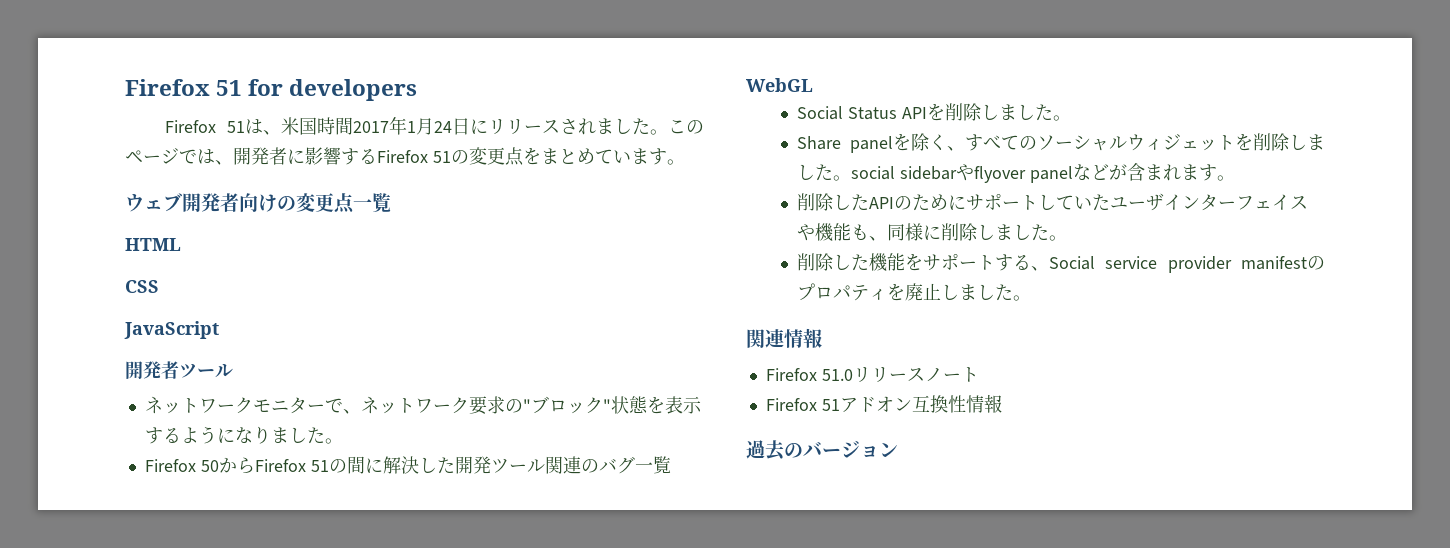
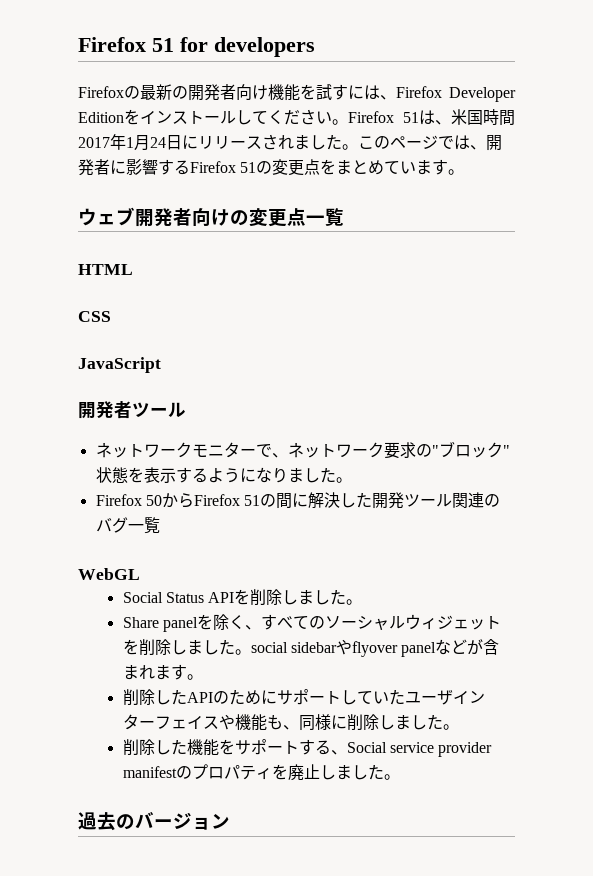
- Firefox 51は、米国時間2017年1月24日にリリースされました。
+ Firefoxの最新の開発者向け機能を試すには、Firefox Developer Editionをインストールしてください。Firefox 51は、米国時間2017年1月24日にリリースされました。
- 関連情報
- Firefox 51.0リリースノート
- Firefox 51アドオン互換性情報

